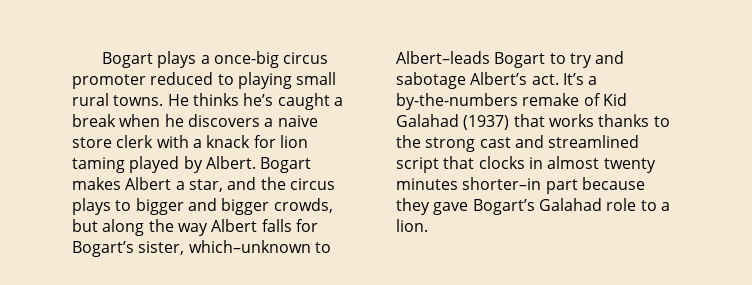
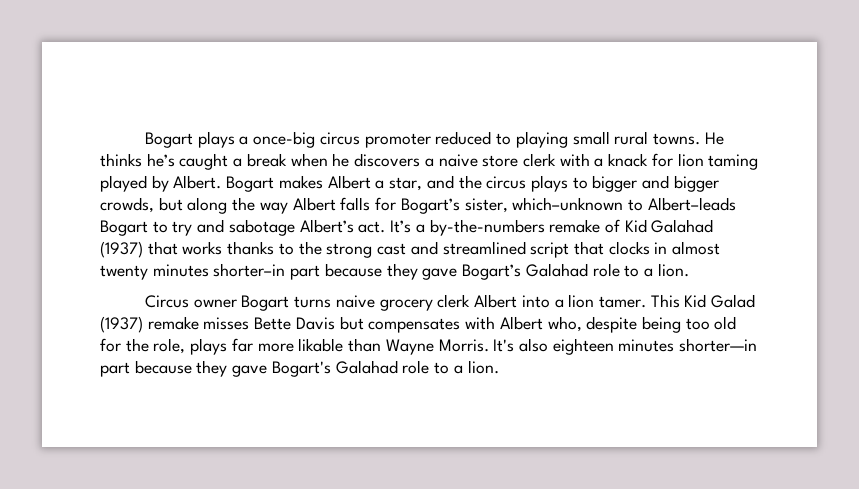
+ Circus owner Bogart turns naive grocery clerk Albert into a lion tamer. This Kid Galad (1937) remake misses Bette Davis but compensates with Albert who, despite being too old for the role, plays far more likable than Wayne Morris. It's also eighteen minutes shorter—in part because they gave Bogart's Galahad role to a lion.

